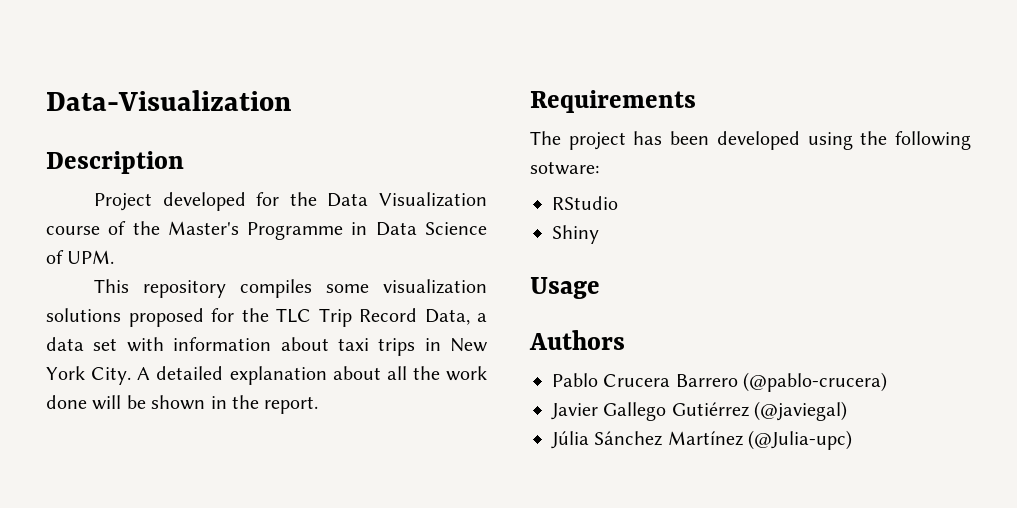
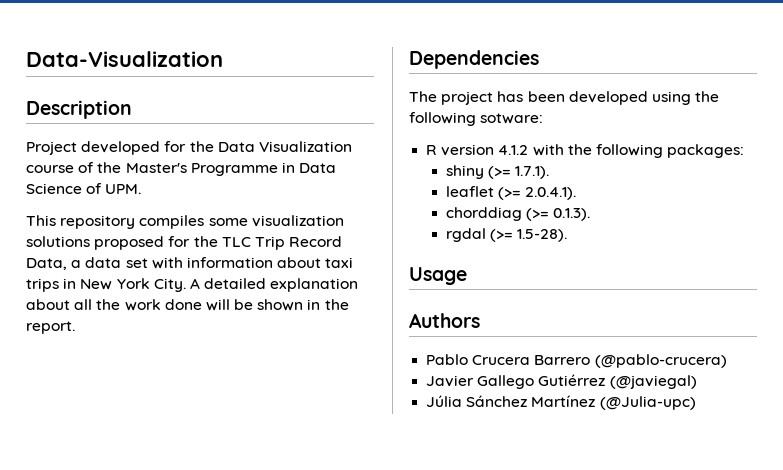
- Requirements
+ Dependencies
- RStudio
- Shiny
+ R version 4.1.2 with the following packages:
+ shiny (>= 1.7.1).
+ leaflet (>= 2.0.4.1).
+ chorddiag (>= 0.1.3).
+ rgdal (>= 1.5-28).

